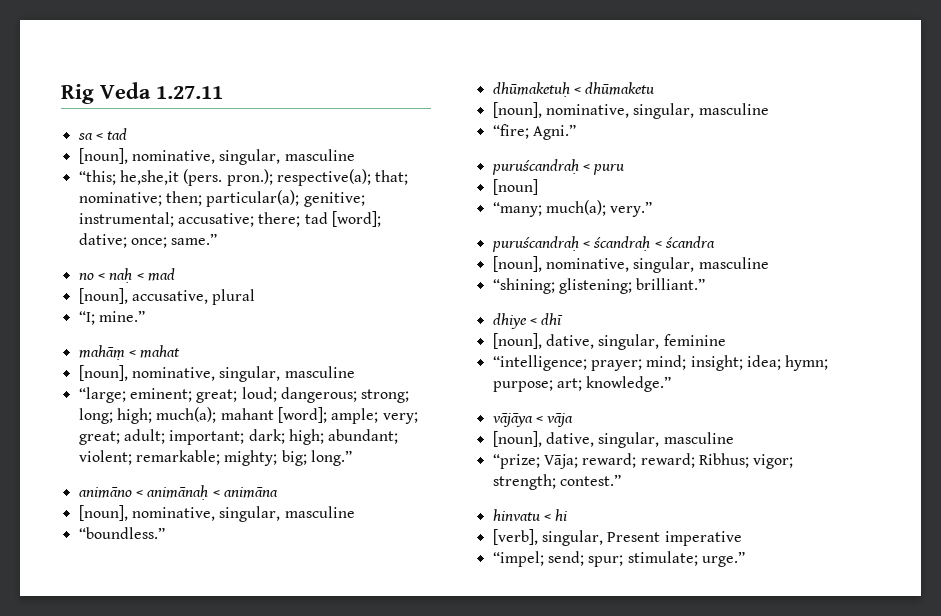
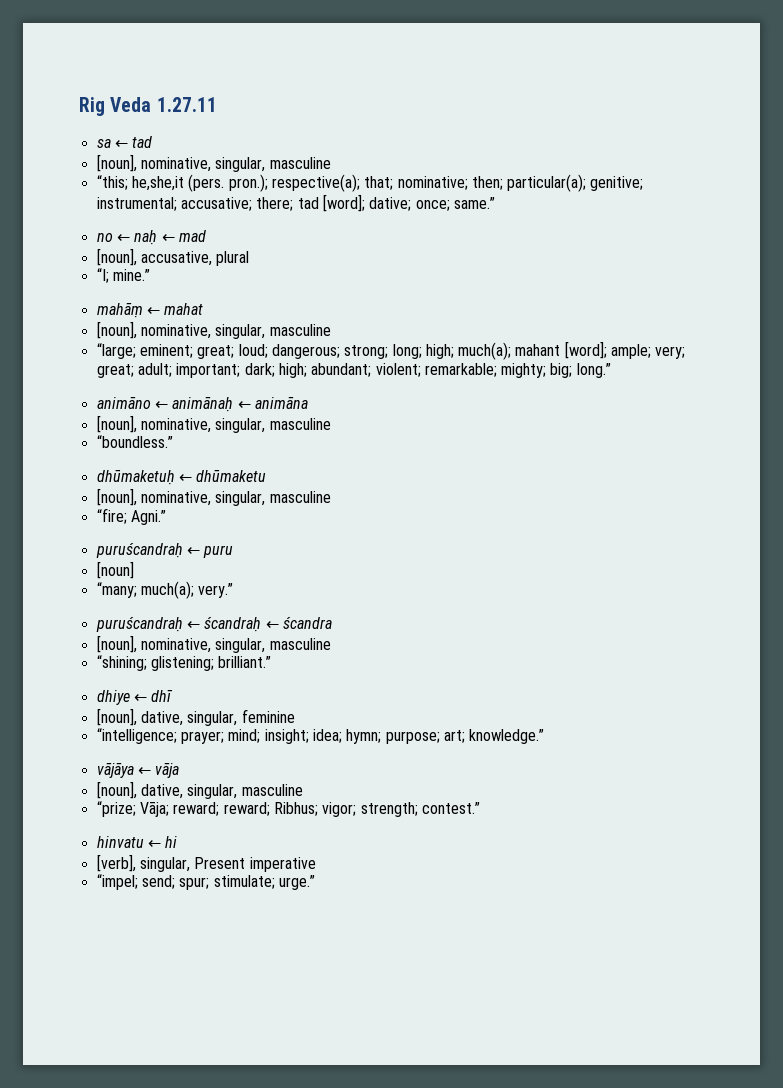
- sa < tad
+ sa ← tad
- no < naḥ < mad
+ no ← naḥ ← mad
- mahāṃ < mahat
+ mahāṃ ← mahat
- animāno < animānaḥ < animāna
+ animāno ← animānaḥ ← animāna
- dhūmaketuḥ < dhūmaketu
+ dhūmaketuḥ ← dhūmaketu
- puruścandraḥ < puru
+ puruścandraḥ ← puru
- puruścandraḥ < ścandraḥ < ścandra
+ puruścandraḥ ← ścandraḥ ← ścandra
- dhiye < dhī
+ dhiye ← dhī
- vājāya < vāja
+ vājāya ← vāja
- hinvatu < hi
+ hinvatu ← hi

